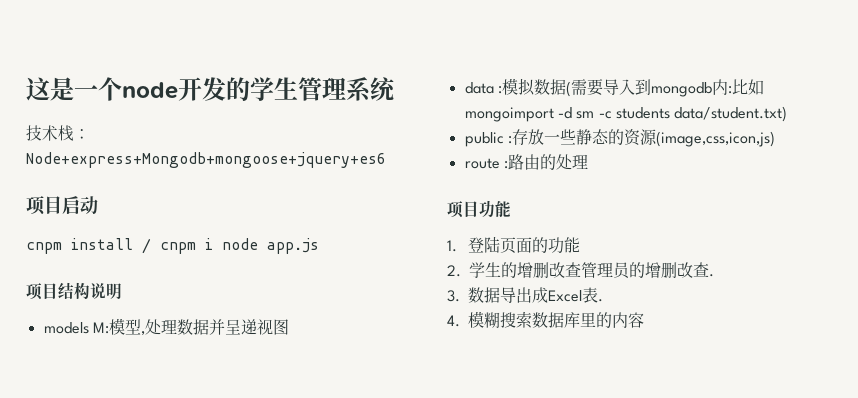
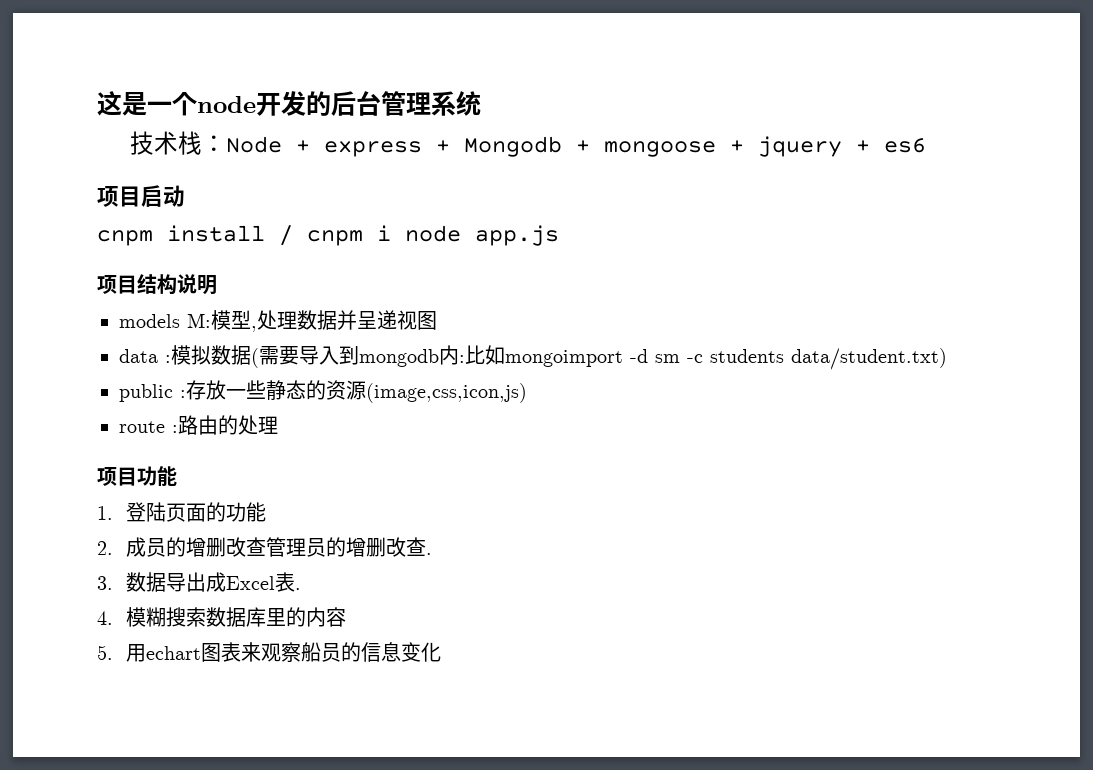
- 这是一个node开发的学生管理系统
+ 这是一个node开发的后台管理系统
- 技术栈：Node+express+Mongodb+mongoose+jquery+es6
+ 技术栈：Node + express + Mongodb + mongoose + jquery + es6
- 2.学生的增删改查管理员的增删改查.
+ 2.成员的增删改查管理员的增删改查.
+ 5.用echart图表来观察船员的信息变化

